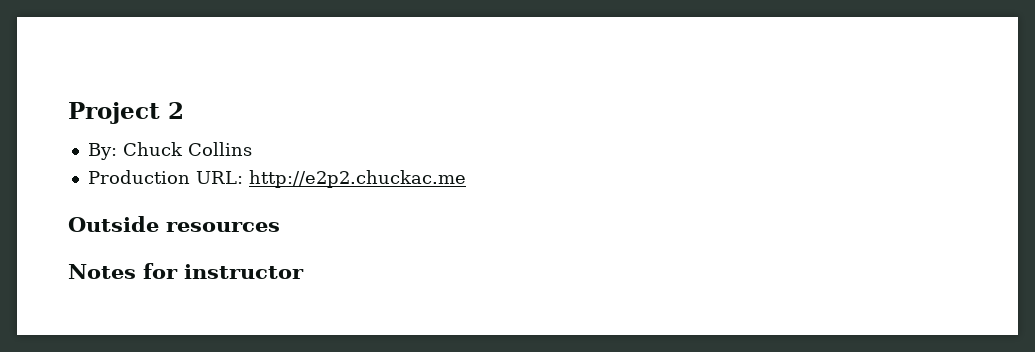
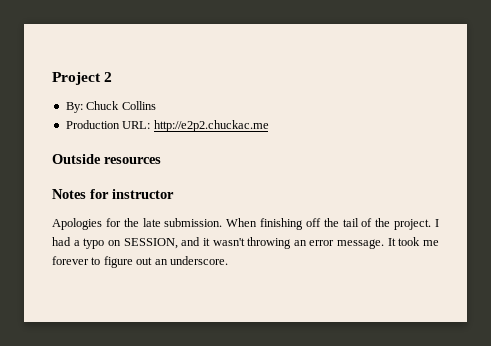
+ Apologies for the late submission. When finishing off the tail of the project. I had a typo on SESSION, and it wasn't throwing an error message. It took me forever to figure out an underscore.

